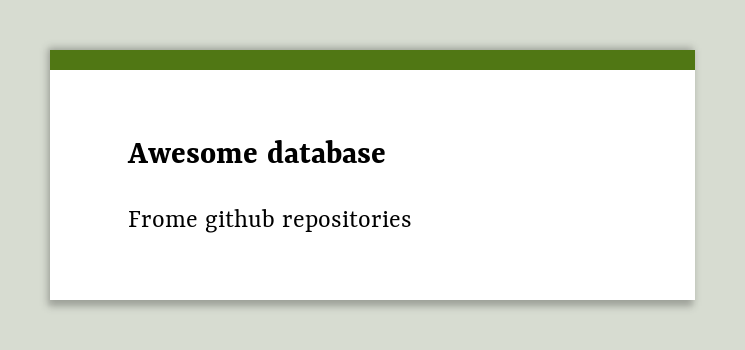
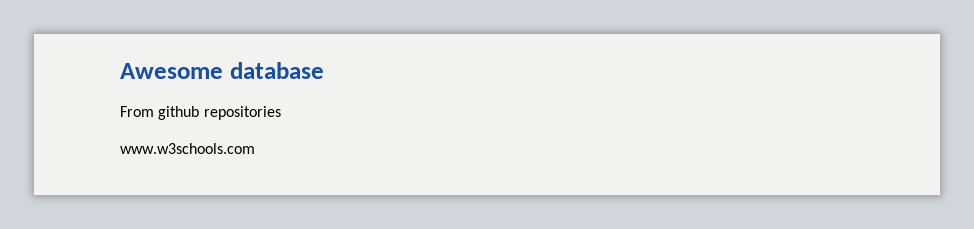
- Frome github repositories
+ From github repositories
+ www.w3schools.com

